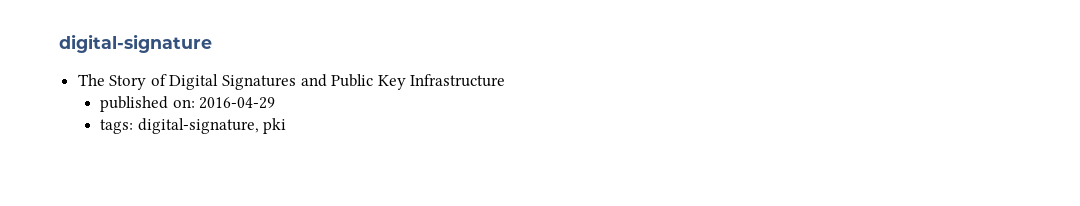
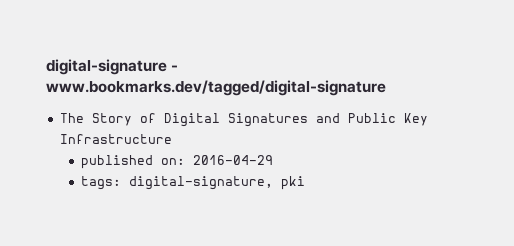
- digital-signature
+ digital-signature - www.bookmarks.dev/tagged/digital-signature

